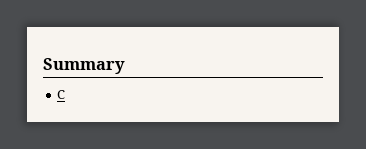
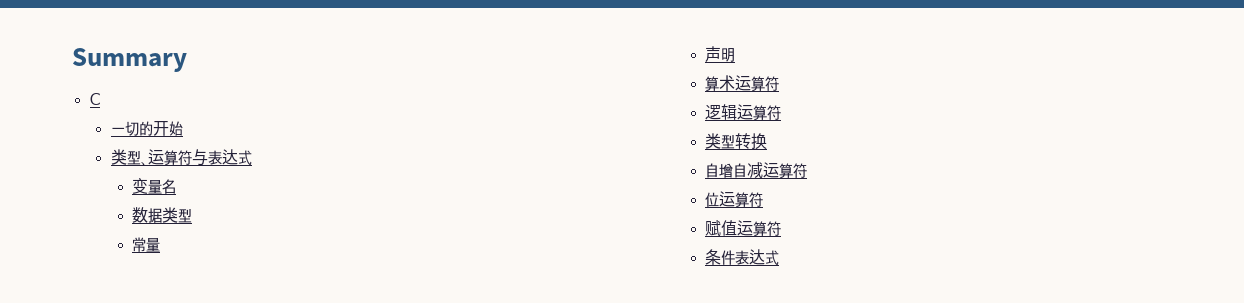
+ 一切的开始
+ 类型、运算符与表达式
+ 变量名
+ 数据类型
+ 常量
+ 声明
+ 算术运算符
+ 逻辑运算符
+ 类型转换
+ 自增自减运算符
+ 位运算符
+ 赋值运算符
+ 条件表达式

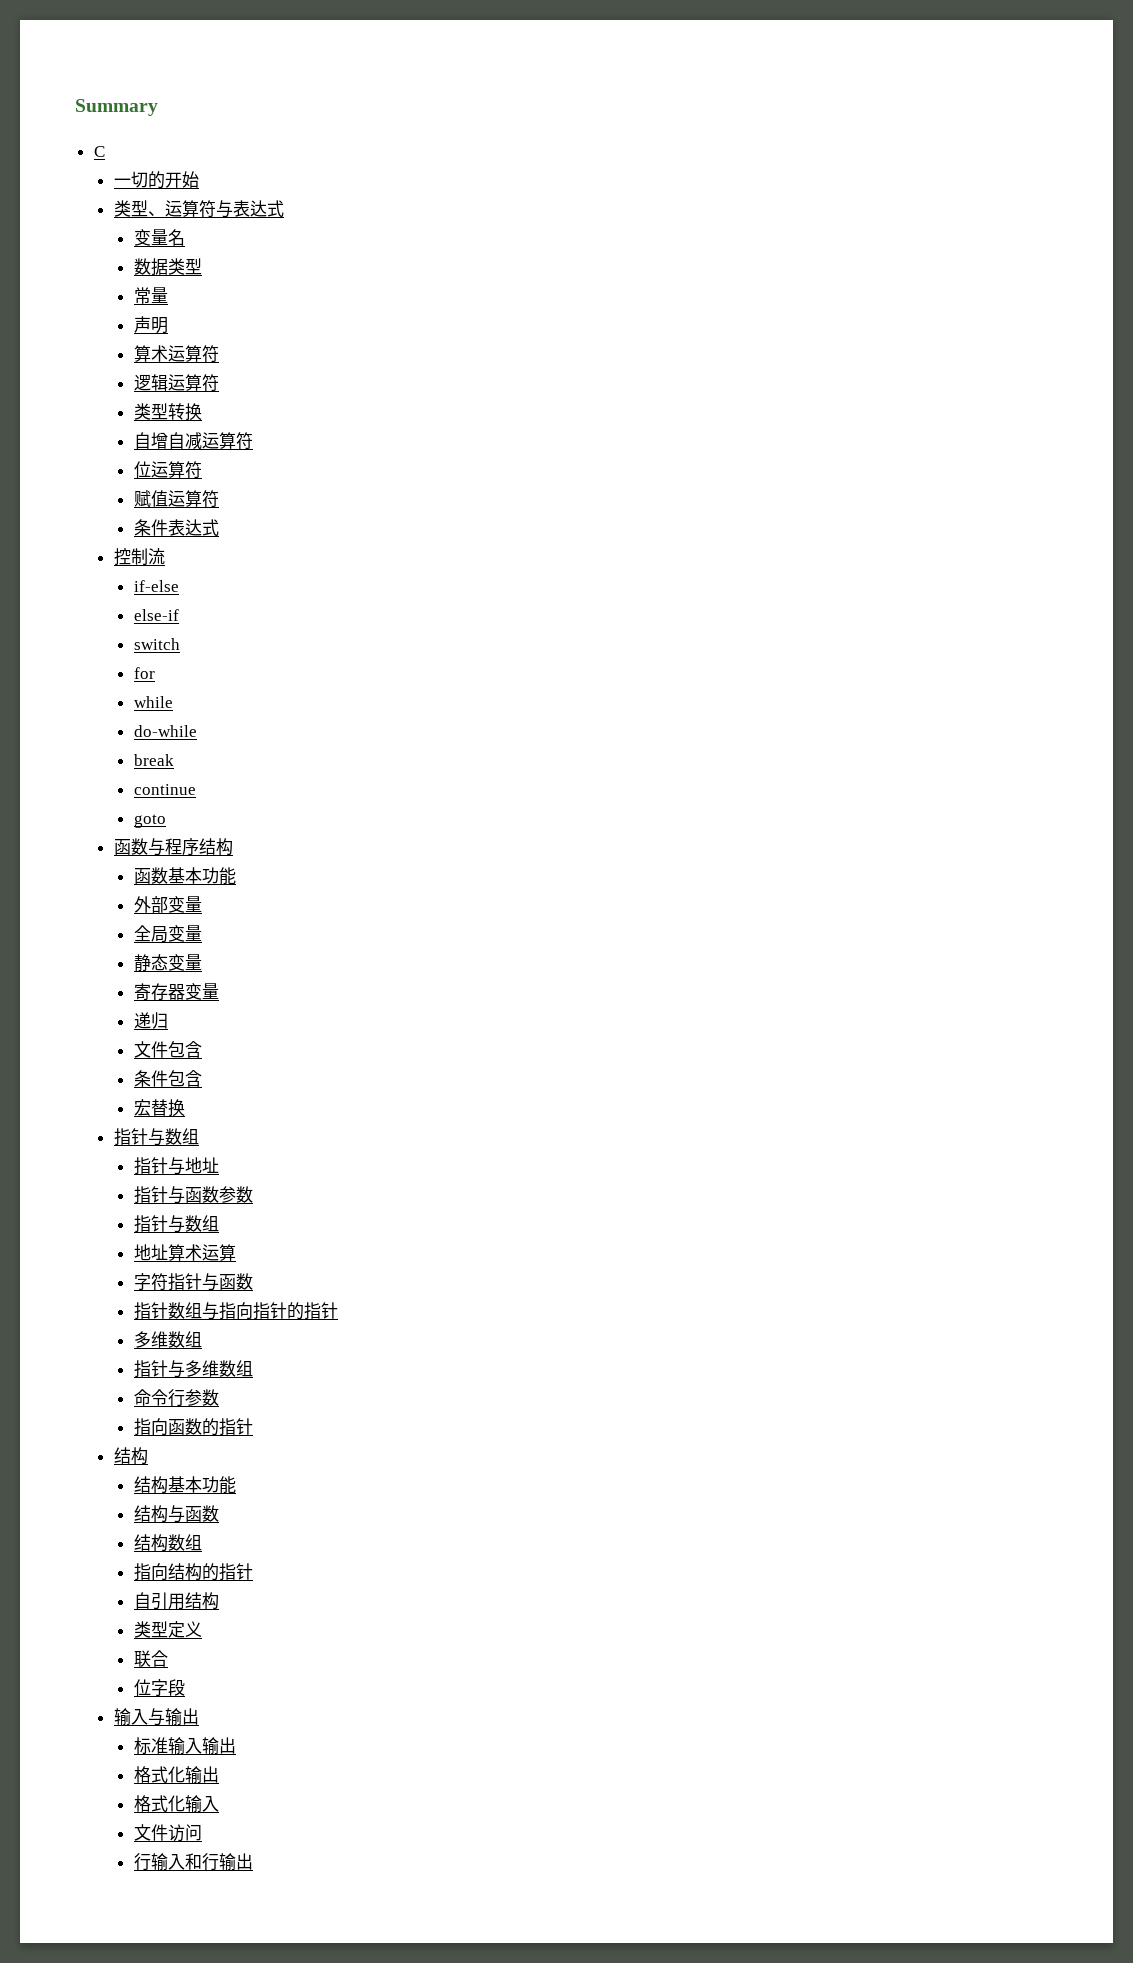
+ 控制流
+ if-else
+ else-if
+ switch
+ for
+ while
+ do-while
+ break
+ continue
+ goto
+ 函数与程序结构
+ 函数基本功能
+ 外部变量
+ 全局变量
+ 静态变量
+ 寄存器变量
+ 递归
+ 文件包含
+ 条件包含
+ 宏替换
+ 指针与数组
+ 指针与地址
+ 指针与函数参数
+ 指针与数组
+ 地址算术运算
+ 字符指针与函数
+ 指针数组与指向指针的指针
+ 多维数组
+ 指针与多维数组
+ 命令行参数
+ 指向函数的指针
+ 结构
+ 结构基本功能
+ 结构与函数
+ 结构数组
+ 指向结构的指针
+ 自引用结构
+ 类型定义
+ 联合
+ 位字段
+ 输入与输出
+ 标准输入输出
+ 格式化输出
+ 格式化输入
+ 文件访问
+ 行输入和行输出

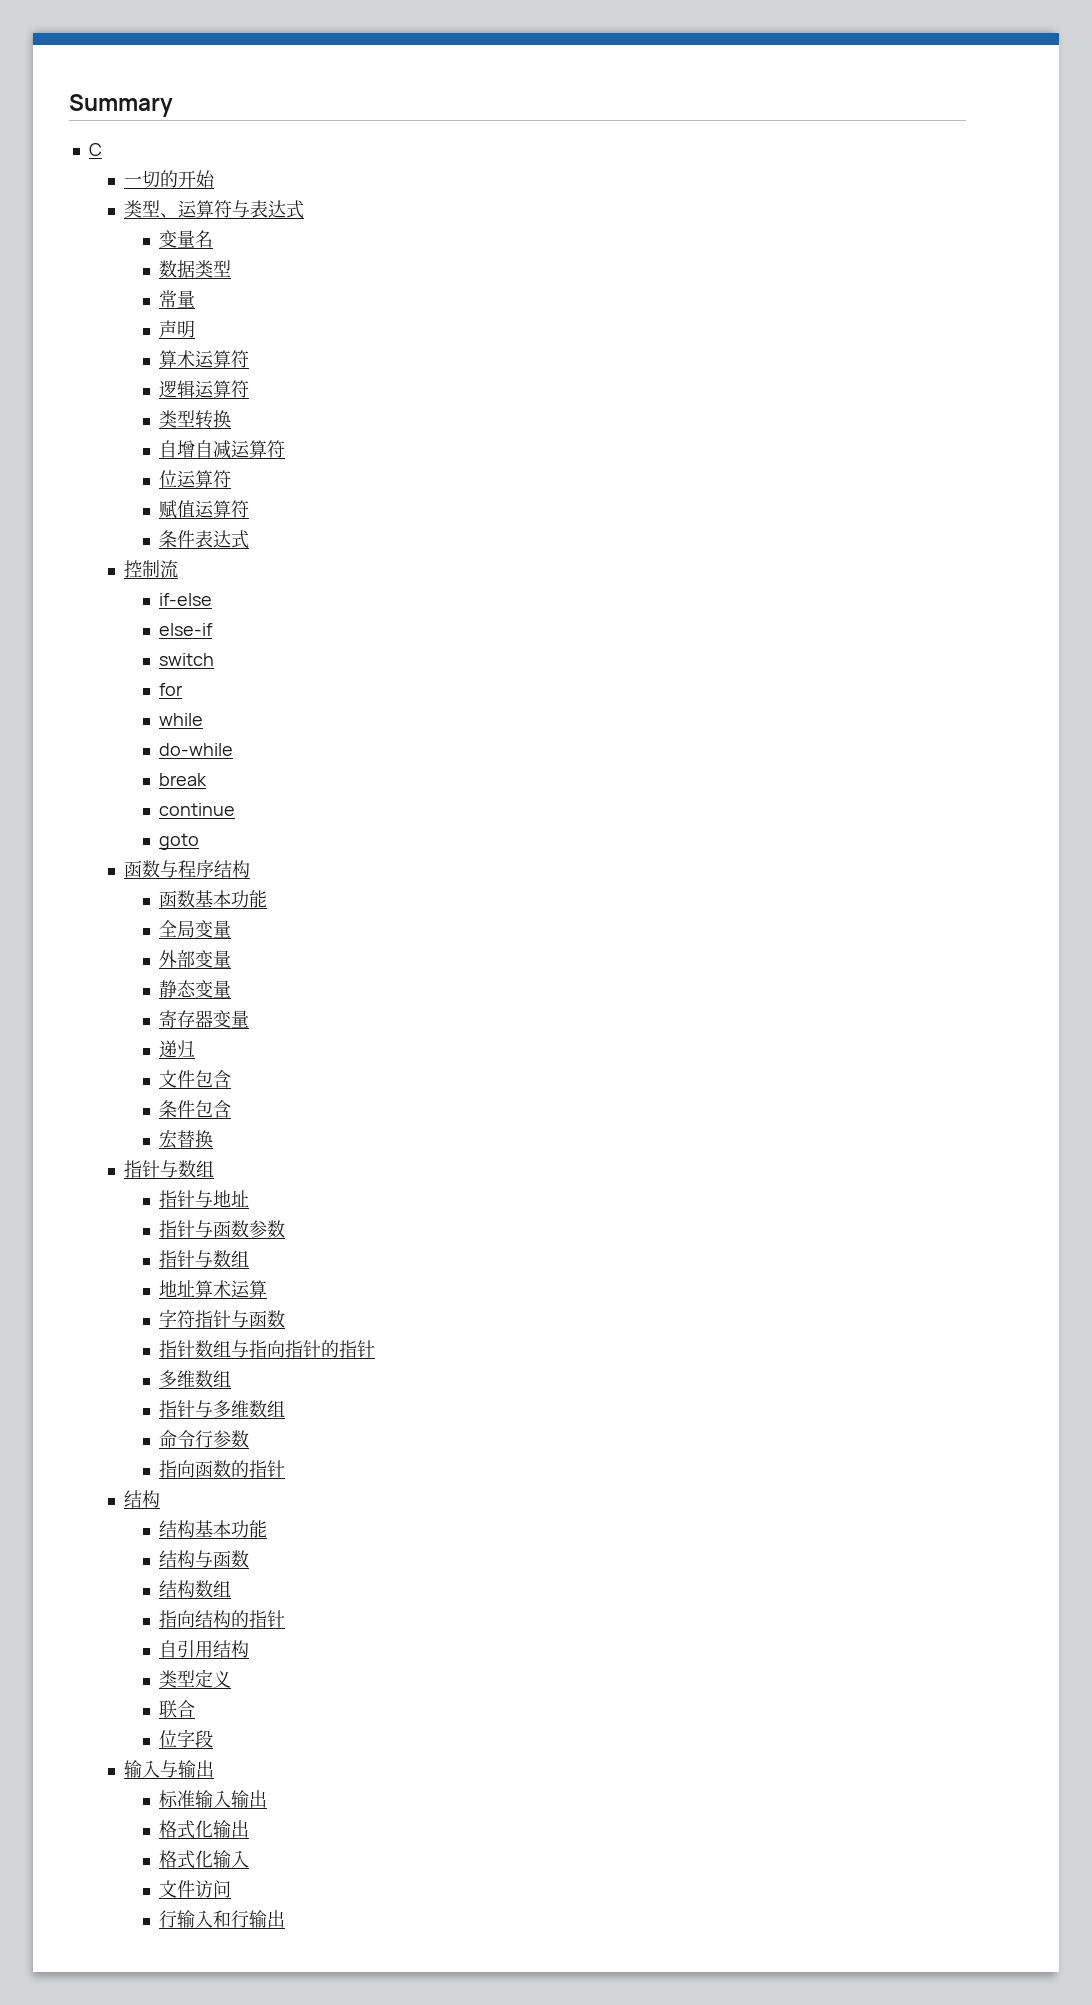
+ 全局变量
  外部变量
- 全局变量

